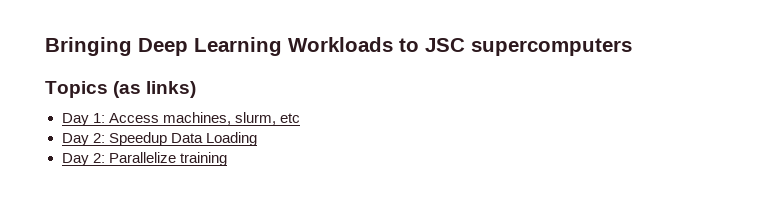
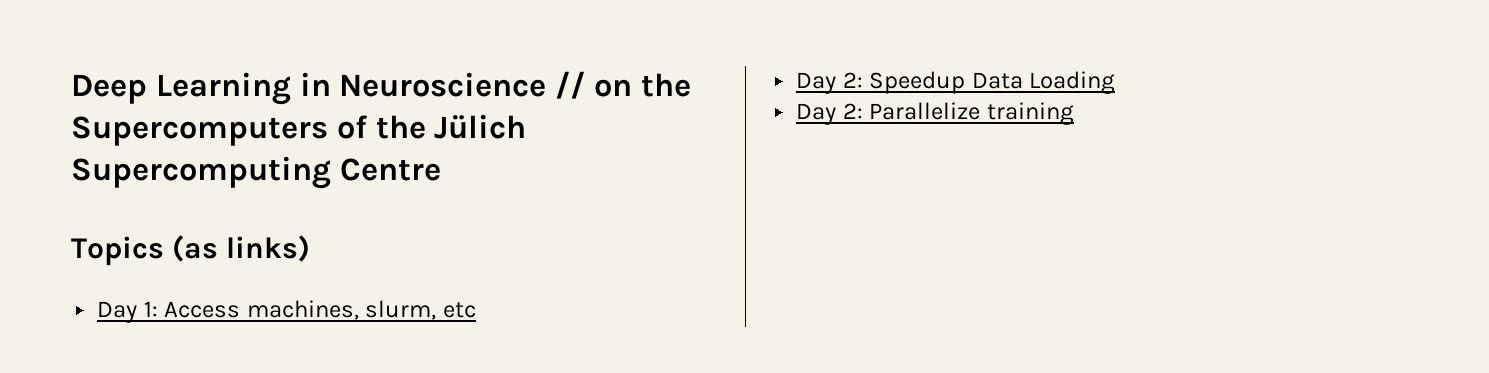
- Bringing Deep Learning Workloads to JSC supercomputers
+ Deep Learning in Neuroscience // on the Supercomputers of the Jülich Supercomputing Centre

